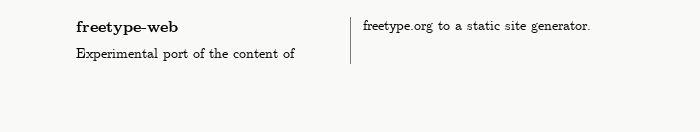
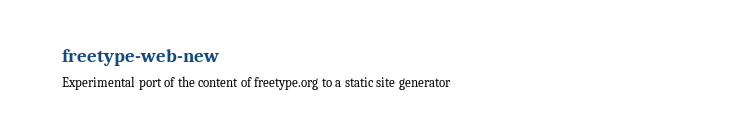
- freetype-web
+ freetype-web-new
- Experimental port of the content of freetype.org to a static site generator.
+ Experimental port of the content of freetype.org to a static site generator

